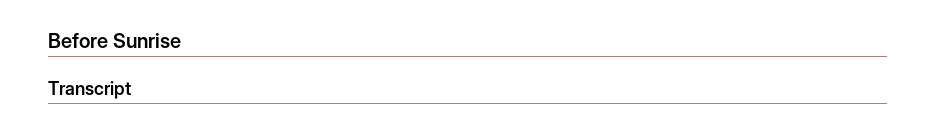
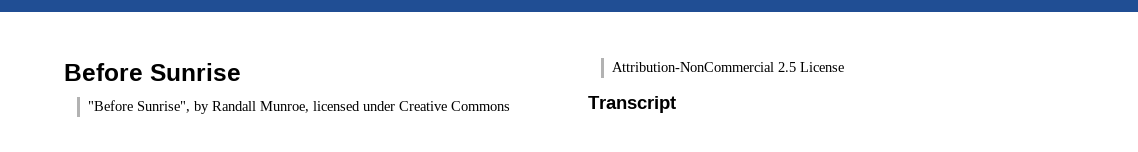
+ "Before Sunrise", by Randall Munroe, licensed under Creative Commons Attribution-NonCommercial 2.5 License

